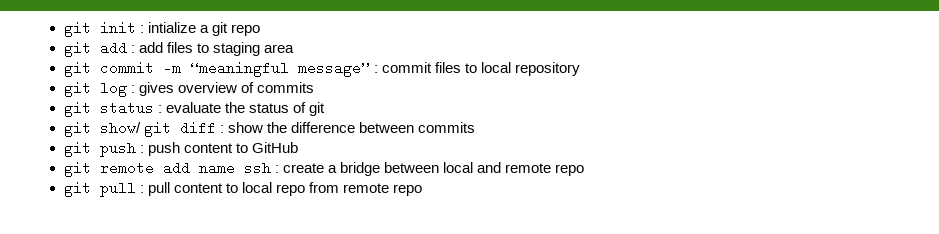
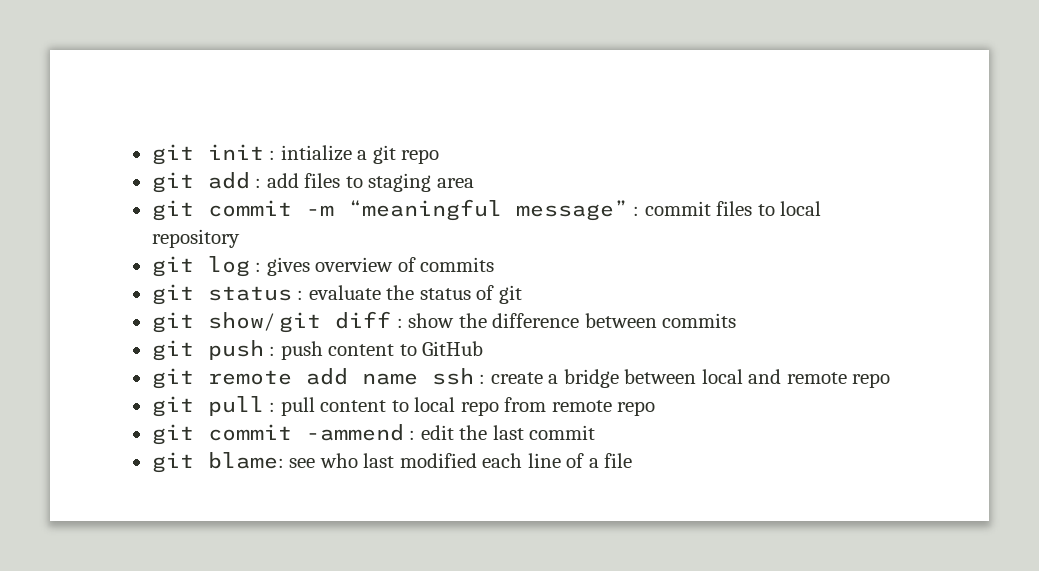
+ git commit -ammend : edit the last commit
+ git blame: see who last modified each line of a file

